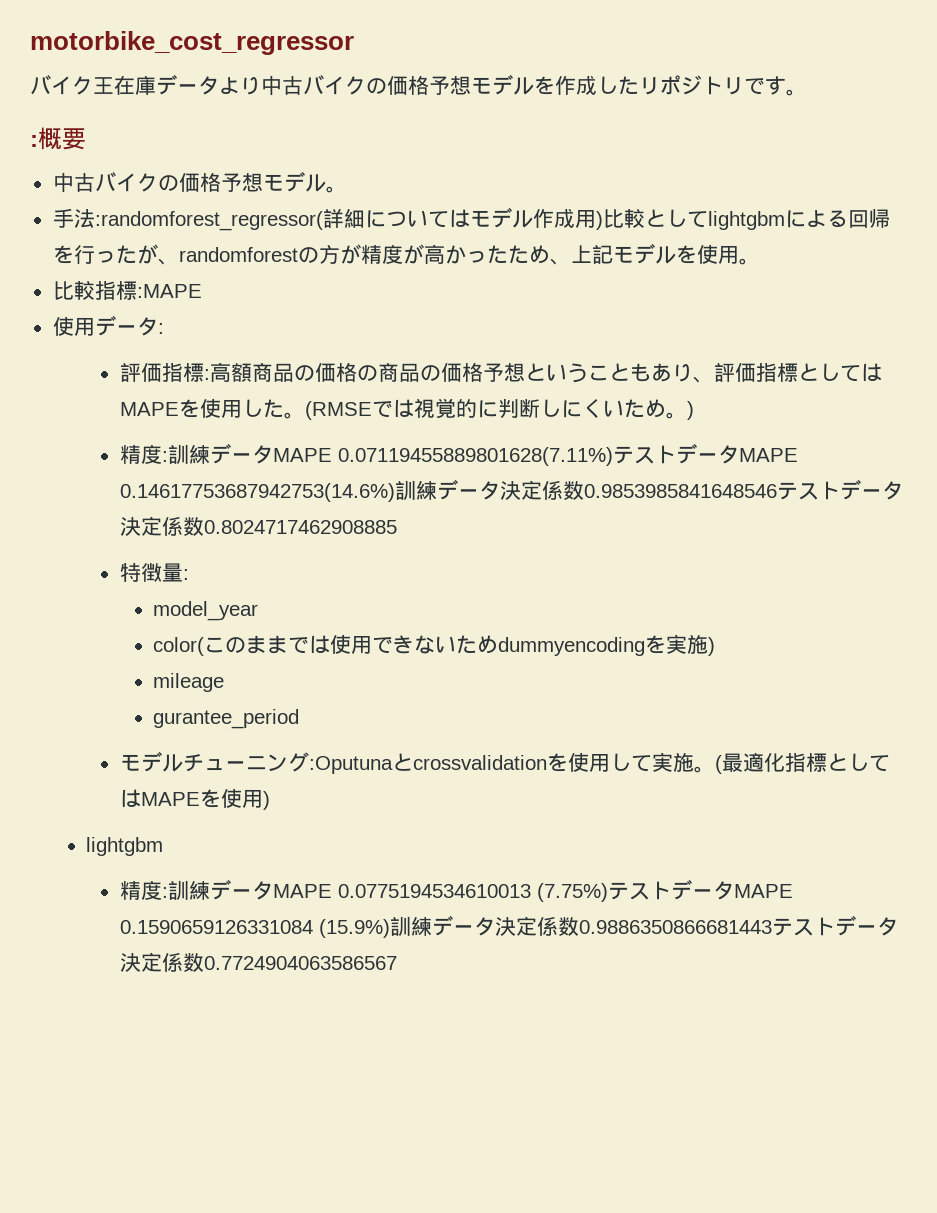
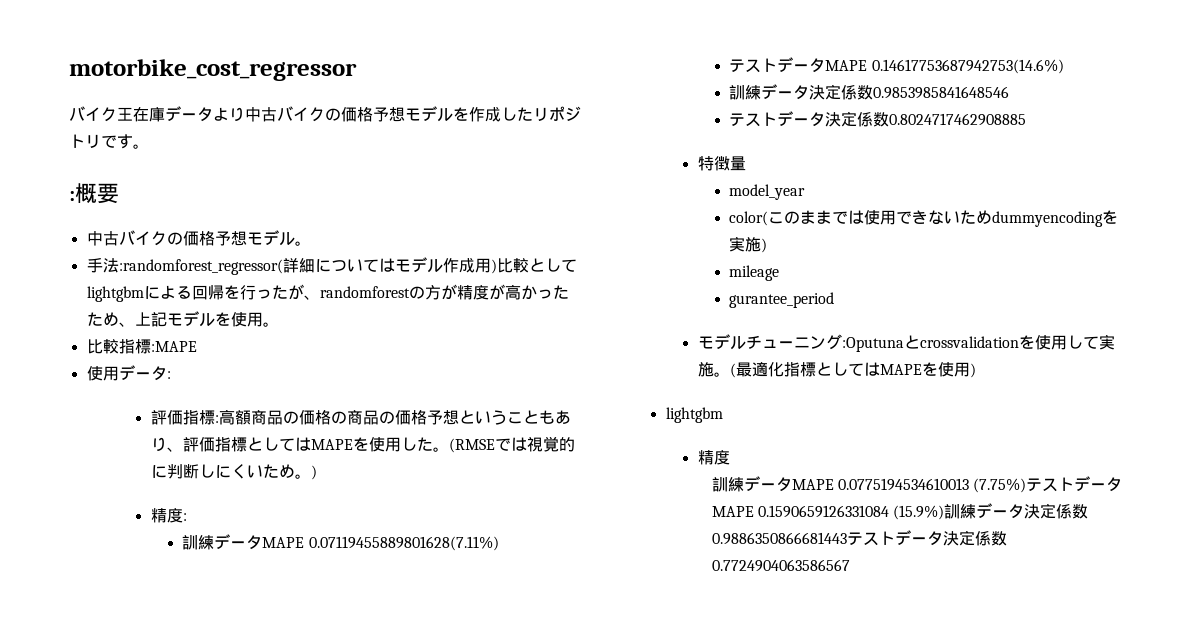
- 精度:訓練データMAPE 0.07119455889801628(7.11%)テストデータMAPE 0.14617753687942753(14.6%)訓練データ決定係数0.9853985841648546テストデータ決定係数0.8024717462908885
+ 精度:
+ 訓練データMAPE 0.07119455889801628(7.11%)
+ テストデータMAPE 0.14617753687942753(14.6%)
+ 訓練データ決定係数0.9853985841648546
+ テストデータ決定係数0.8024717462908885
- 特徴量:
+ 特徴量
  (最適化指標としてはMAPEを使用)
  lightgbm
- 精度:訓練データMAPE 0.0775194534610013 (7.75%)テストデータMAPE 0.1590659126331084 (15.9%)訓練データ決定係数0.9886350866681443テストデータ決定係数0.7724904063586567
+ 精度
+ 訓練データMAPE 0.0775194534610013 (7.75%)テストデータMAPE 0.1590659126331084 (15.9%)訓練データ決定係数0.9886350866681443テストデータ決定係数0.7724904063586567

